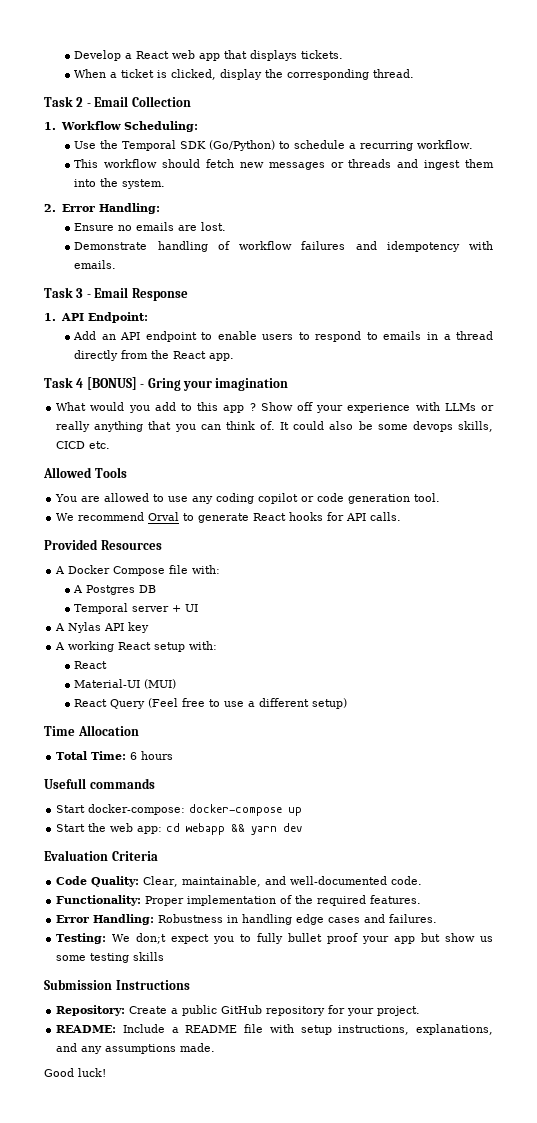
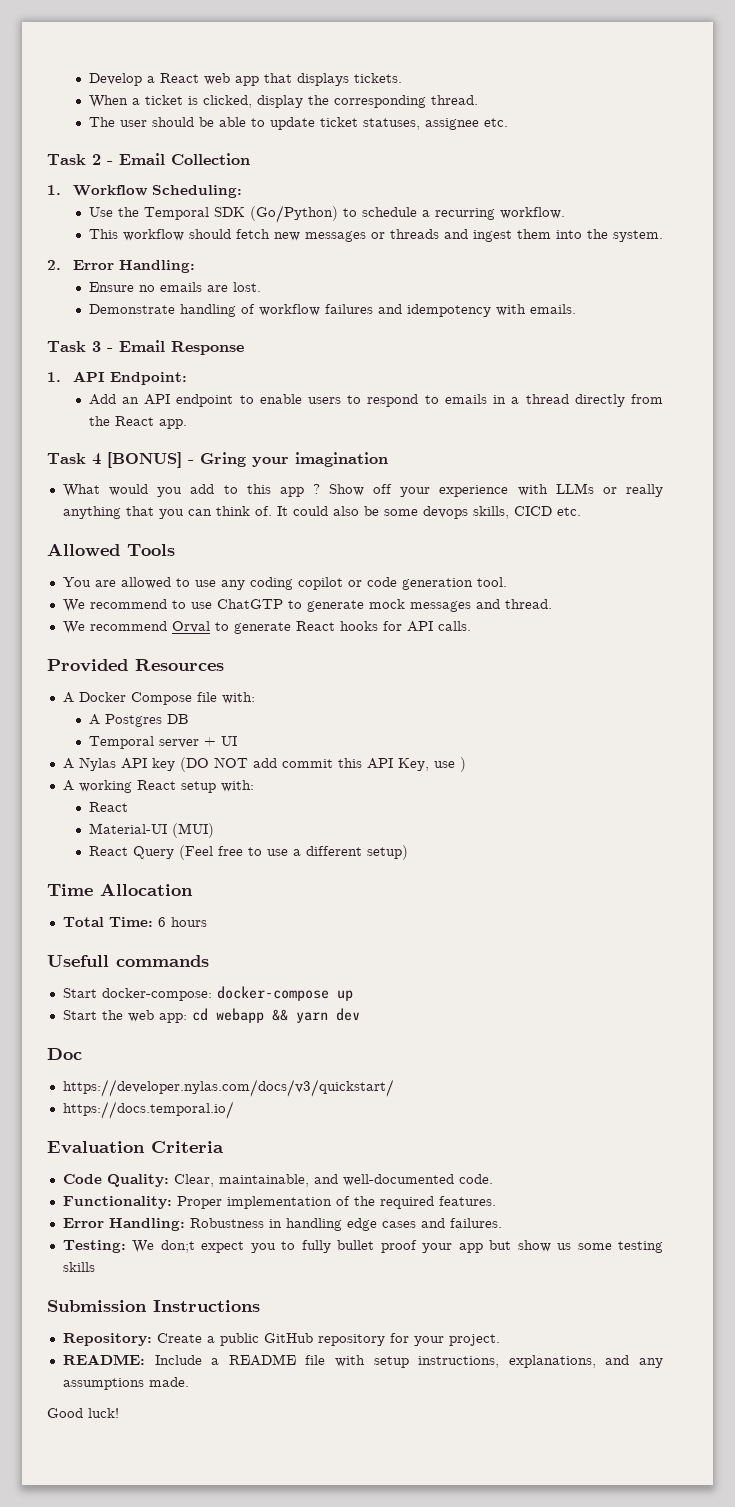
+ The user should be able to update ticket statuses, assignee etc.
+ We recommend to use ChatGTP to generate mock messages and thread.
- A Nylas API key
+ A Nylas API key (DO NOT add commit this API Key, use )
+ Doc
+ https://developer.nylas.com/docs/v3/quickstart/
+ https://docs.temporal.io/

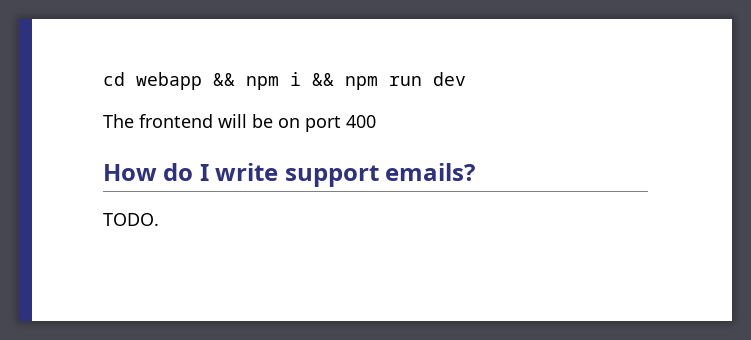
- Develop a React web app that displays tickets.
- When a ticket is clicked, display the corresponding thread.
- The user should be able to update ticket statuses, assignee etc.
- Task 2 - Email Collection
- 1. Workflow Scheduling:
- Use the Temporal SDK (Go/Python) to schedule a recurring workflow.
- This workflow should fetch new messages or threads and ingest them into the system.
- 2. Error Handling:
- Ensure no emails are lost.
- Demonstrate handling of workflow failures and idempotency with emails.
- Task 3 - Email Response
- 1. API Endpoint:
- Add an API endpoint to enable users to respond to emails in a thread directly from the React app.
- Task 4 [BONUS] - Gring your imagination
- What would you add to this app ? Show off your experience with LLMs or really anything that you can think of. It could also be some devops skills, CICD etc.
- Allowed Tools
- You are allowed to use any coding copilot or code generation tool.
- We recommend to use ChatGTP to generate mock messages and thread.
- We recommend Orval to generate React hooks for API calls.
- Provided Resources
- A Docker Compose file with:
- A Postgres DB
- Temporal server + UI
- A Nylas API key (DO NOT add commit this API Key, use )
- A working React setup with:
- React
- Material-UI (MUI)
- React Query (Feel free to use a different setup)
- Time Allocation
- Total Time: 6 hours
- Usefull commands
- Start docker-compose: docker-compose up
- Start the web app: cd webapp && yarn dev
- Doc
- https://developer.nylas.com/docs/v3/quickstart/
- https://docs.temporal.io/
- Evaluation Criteria
- Code Quality: Clear, maintainable, and well-documented code.
- Functionality: Proper implementation of the required features.
- Error Handling: Robustness in handling edge cases and failures.
- Testing: We don;t expect you to fully bullet proof your app but show us some testing skills
- Submission Instructions
- Repository: Create a public GitHub repository for your project.
- README: Include a README file with setup instructions, explanations, and any assumptions made.
- Good luck!
+ cd webapp && npm i && npm run dev
+ The frontend will be on port 400
+ How do I write support emails?
+ TODO.

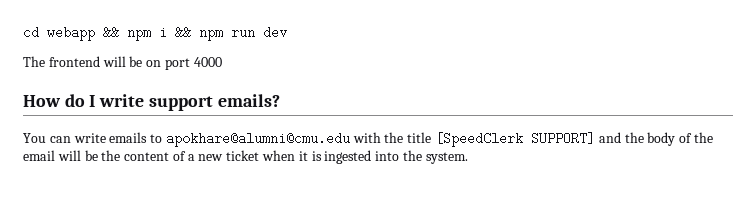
- The frontend will be on port 400
+ The frontend will be on port 4000
- TODO.
+ You can write emails to apokhare@alumni@cmu.edu with the title [SpeedClerk SUPPORT] and the body of the email will be the content of a new ticket when it is ingested into the system.

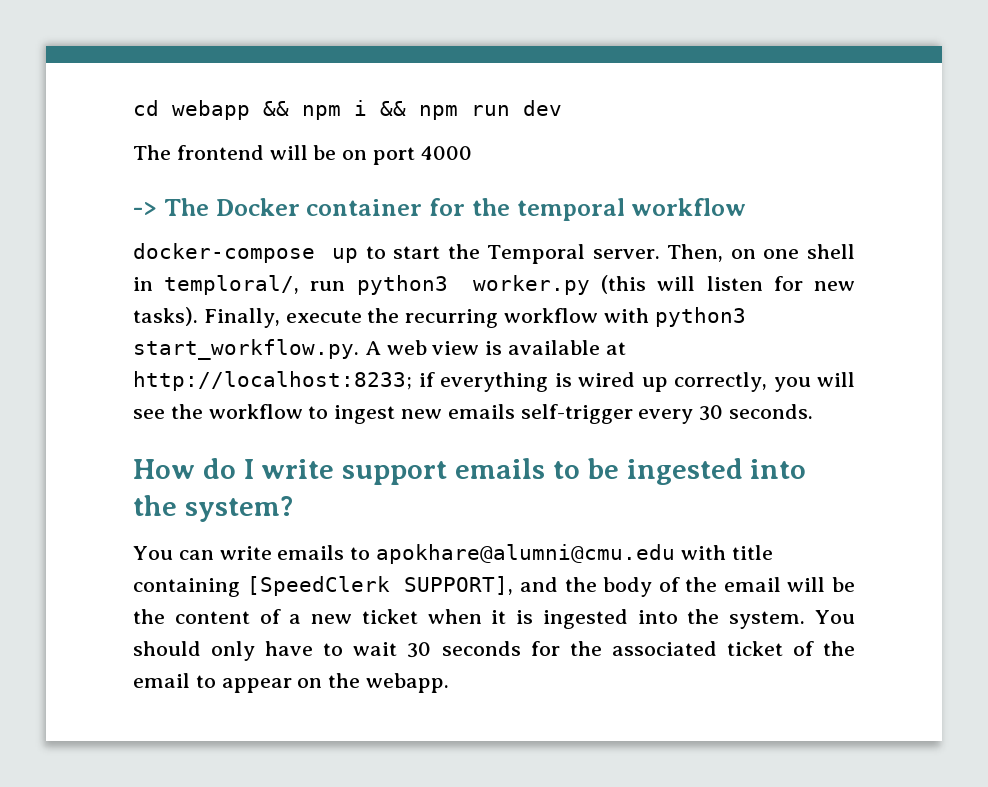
+ -> The Docker container for the temporal workflow
+ docker-compose up to start the Temporal server. Then, on one shell in temploral/, run python3 worker.py (this will listen for new tasks). Finally, execute the recurring workflow with python3 start_workflow.py. A web view is available at http://localhost:8233; if everything is wired up correctly, you will see the workflow to ingest new emails self-trigger every 30 seconds.
- How do I write support emails?
+ How do I write support emails to be ingested into the system?
- You can write emails to apokhare@alumni@cmu.edu with the title [SpeedClerk SUPPORT] and the body of the email will be the content of a new ticket when it is ingested into the system.
+ You can write emails to apokhare@alumni@cmu.edu with title containing [SpeedClerk SUPPORT], and the body of the email will be the content of a new ticket when it is ingested into the system.
+ You should only have to wait 30 seconds for the associated ticket of the email to appear on the webapp.

